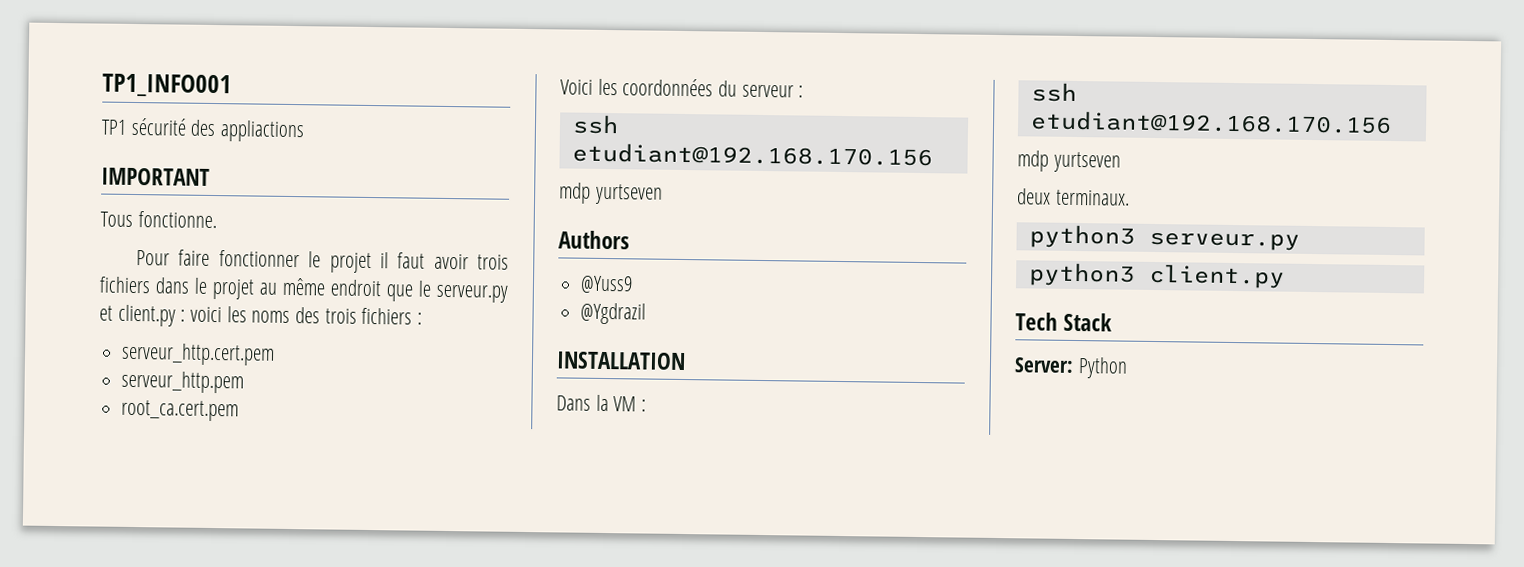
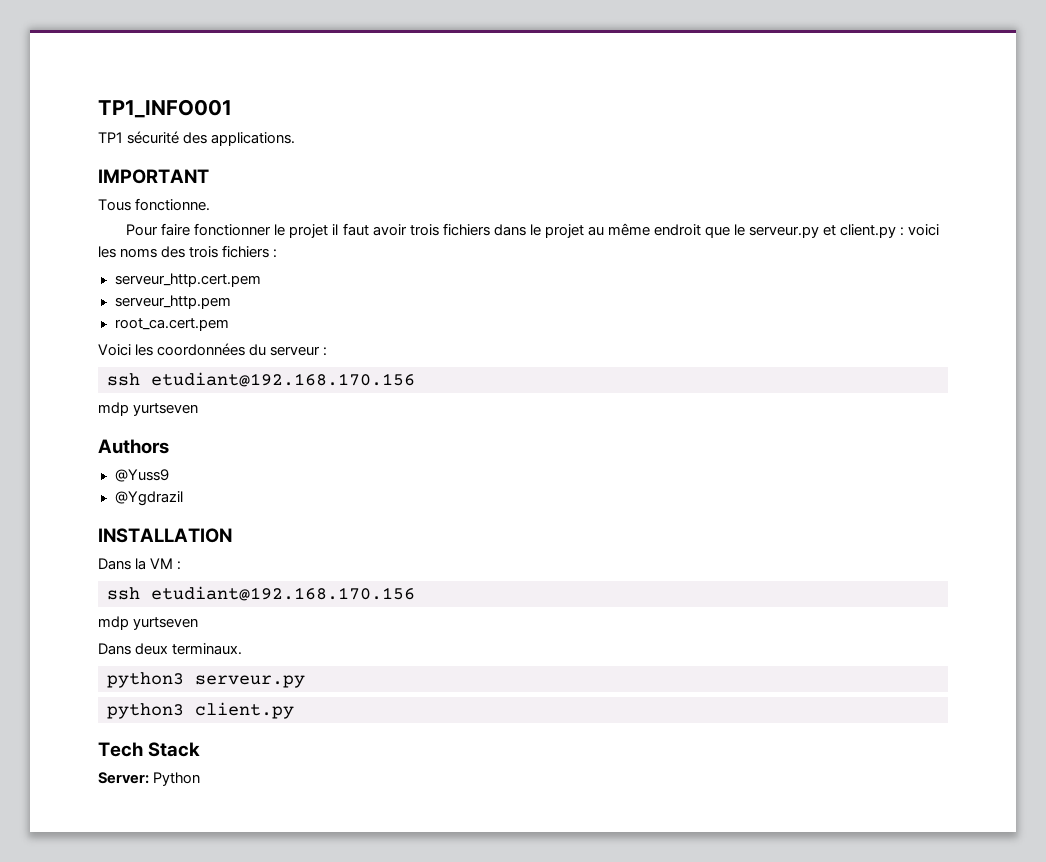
- TP1 sécurité des appliactions
+ TP1 sécurité des applications.
- deux terminaux.
+ Dans deux terminaux.

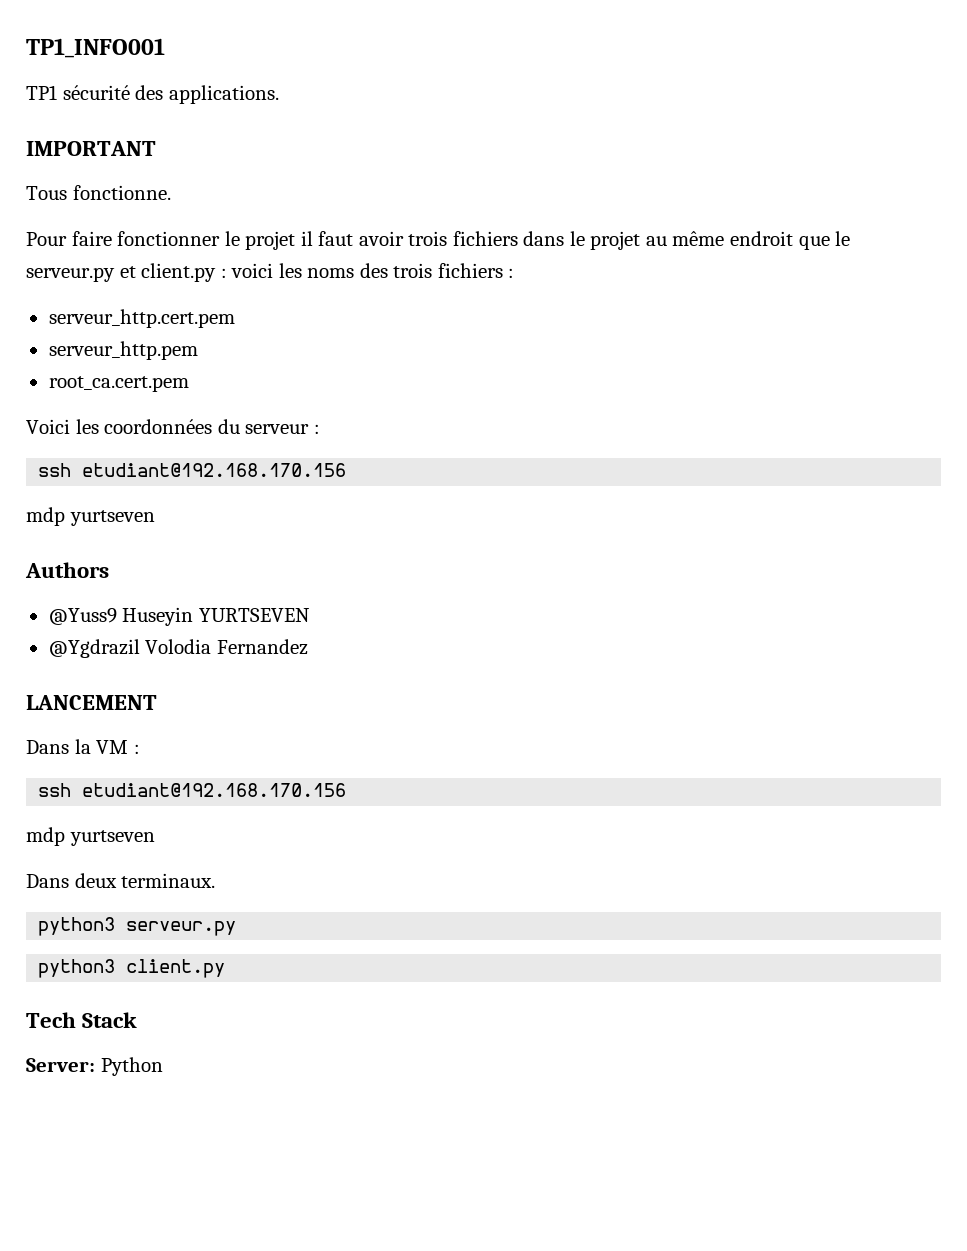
- @Yuss9
+ @Yuss9 Huseyin YURTSEVEN
- @Ygdrazil
- INSTALLATION
+ @Ygdrazil Volodia Fernandez
+ LANCEMENT

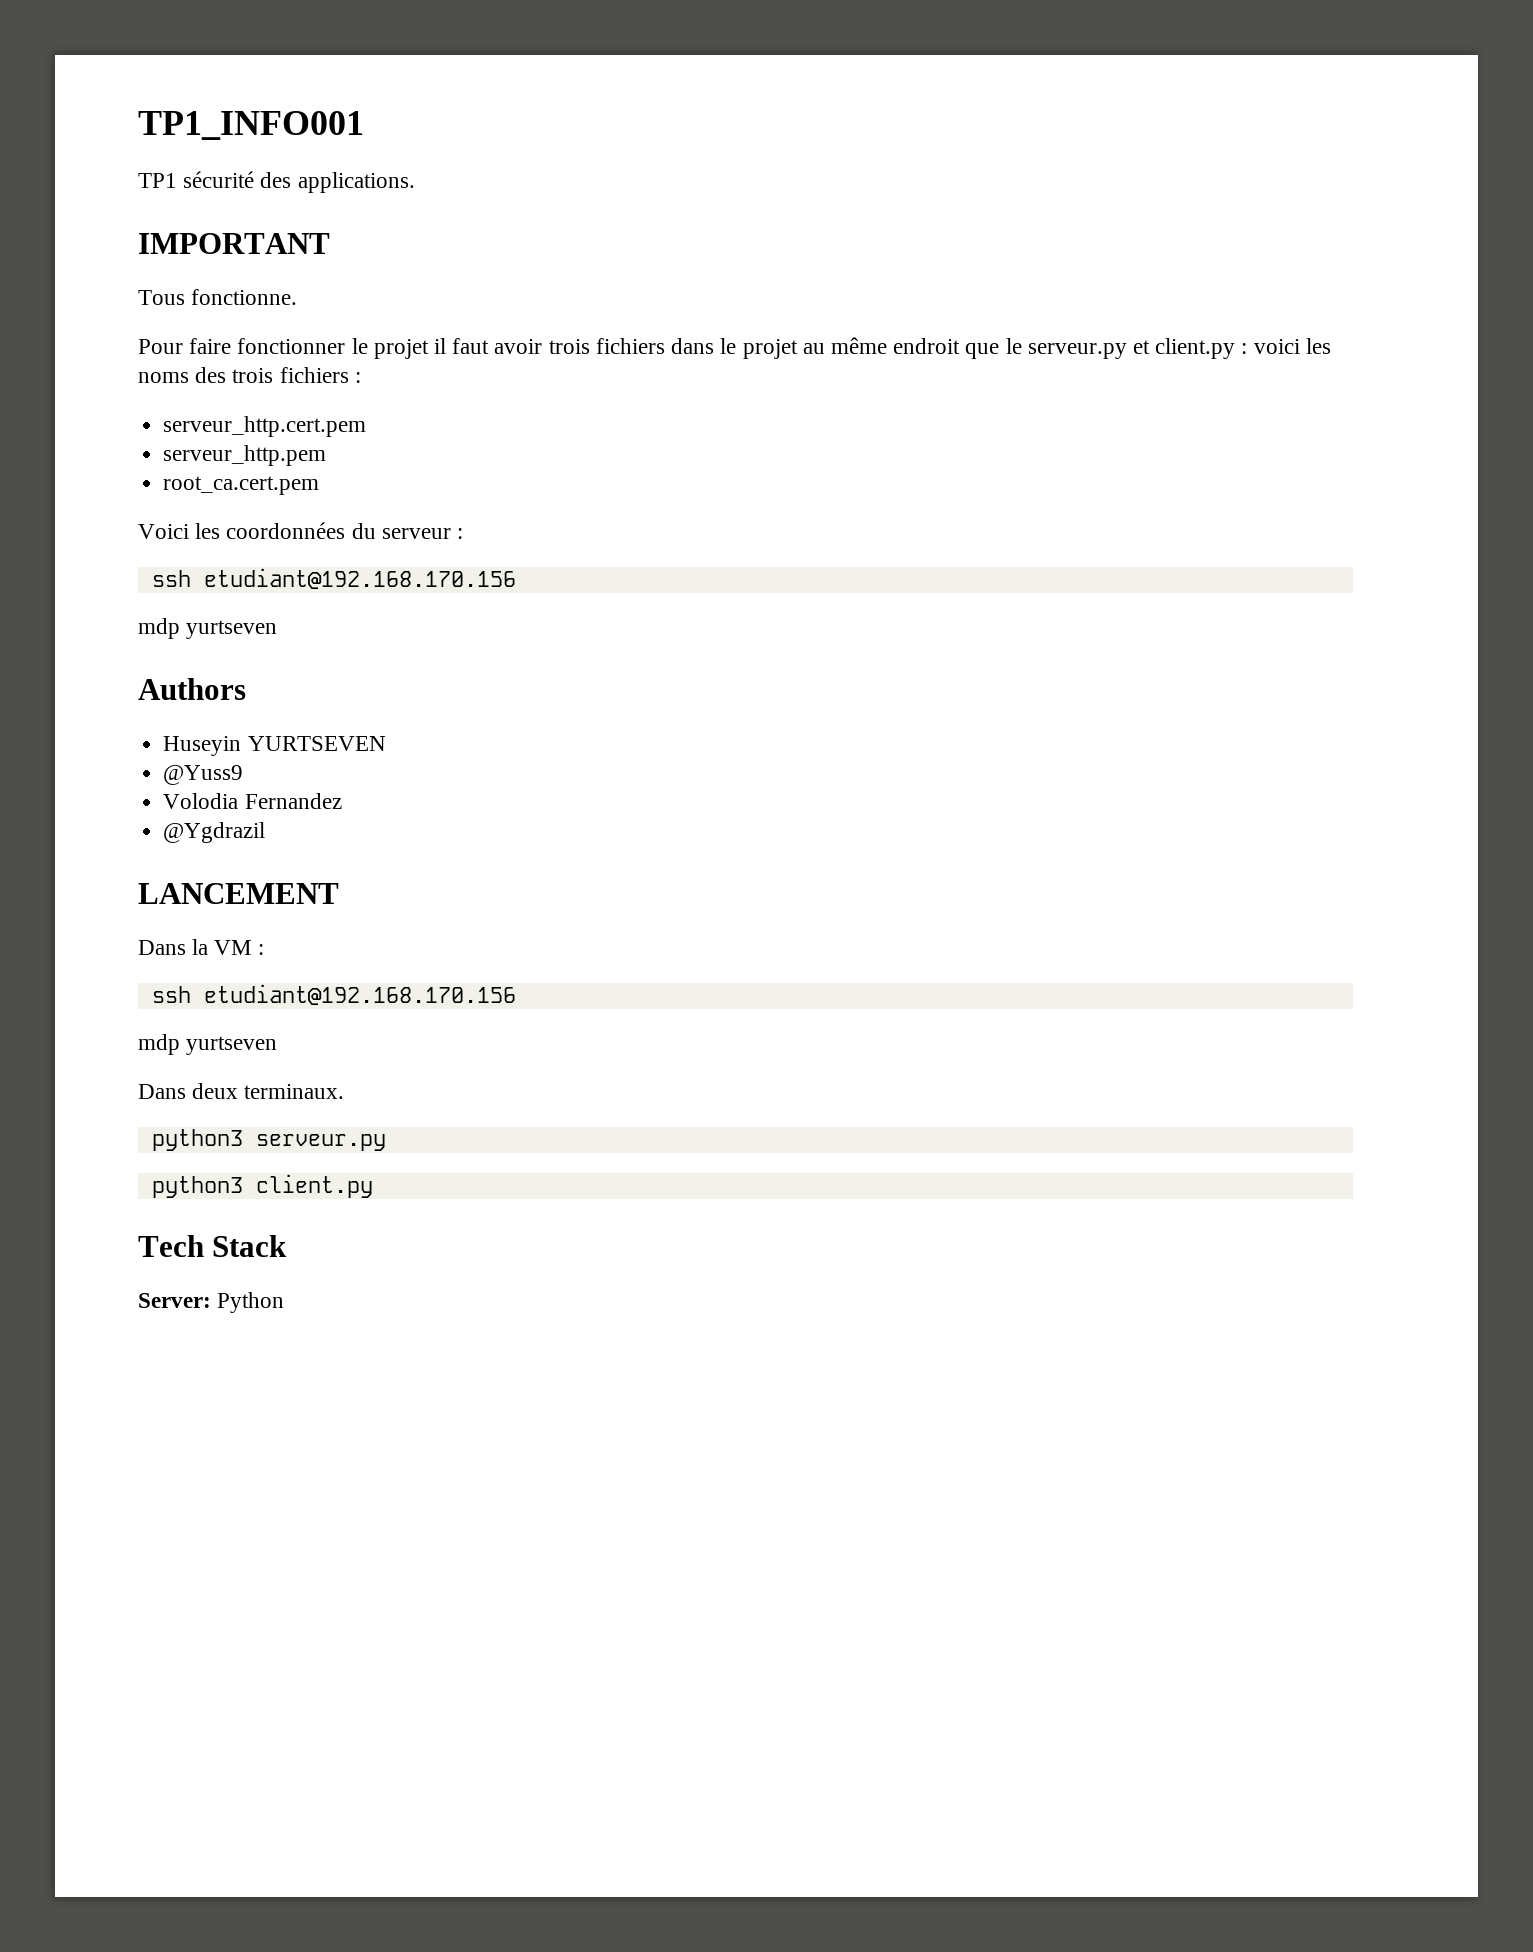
- @Yuss9 Huseyin YURTSEVEN
+ Huseyin YURTSEVEN
- @Ygdrazil Volodia Fernandez
+ @Yuss9
+ Volodia Fernandez
+ @Ygdrazil

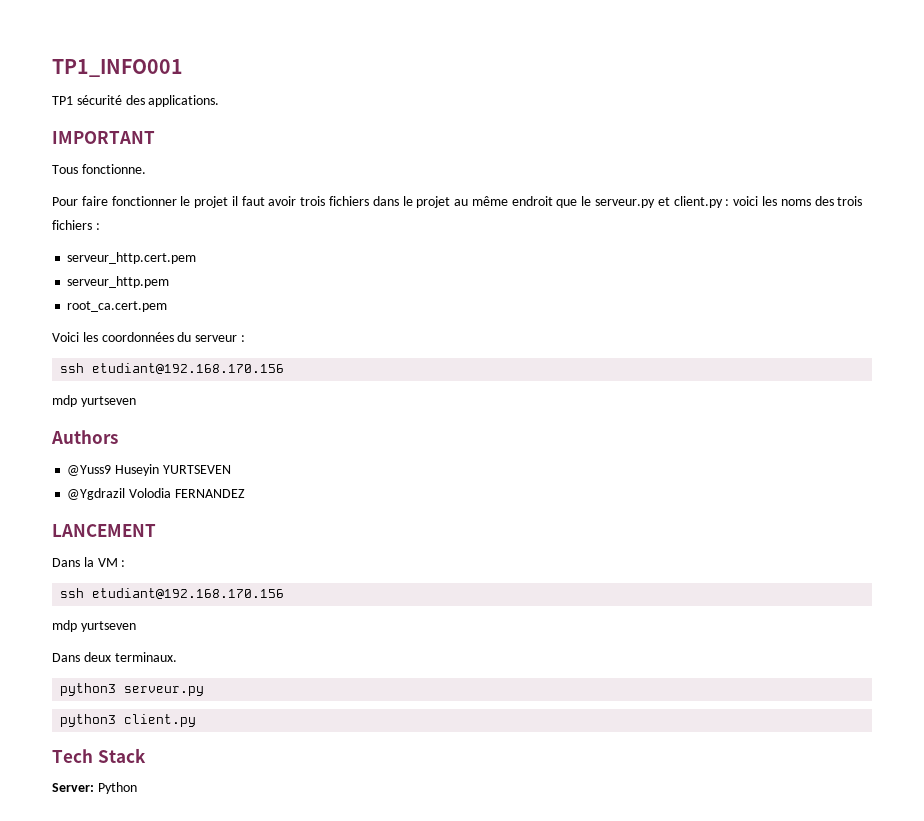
- Huseyin YURTSEVEN
+ @Yuss9 Huseyin YURTSEVEN
- @Yuss9
- Volodia Fernandez
- @Ygdrazil
+ @Ygdrazil Volodia FERNANDEZ

